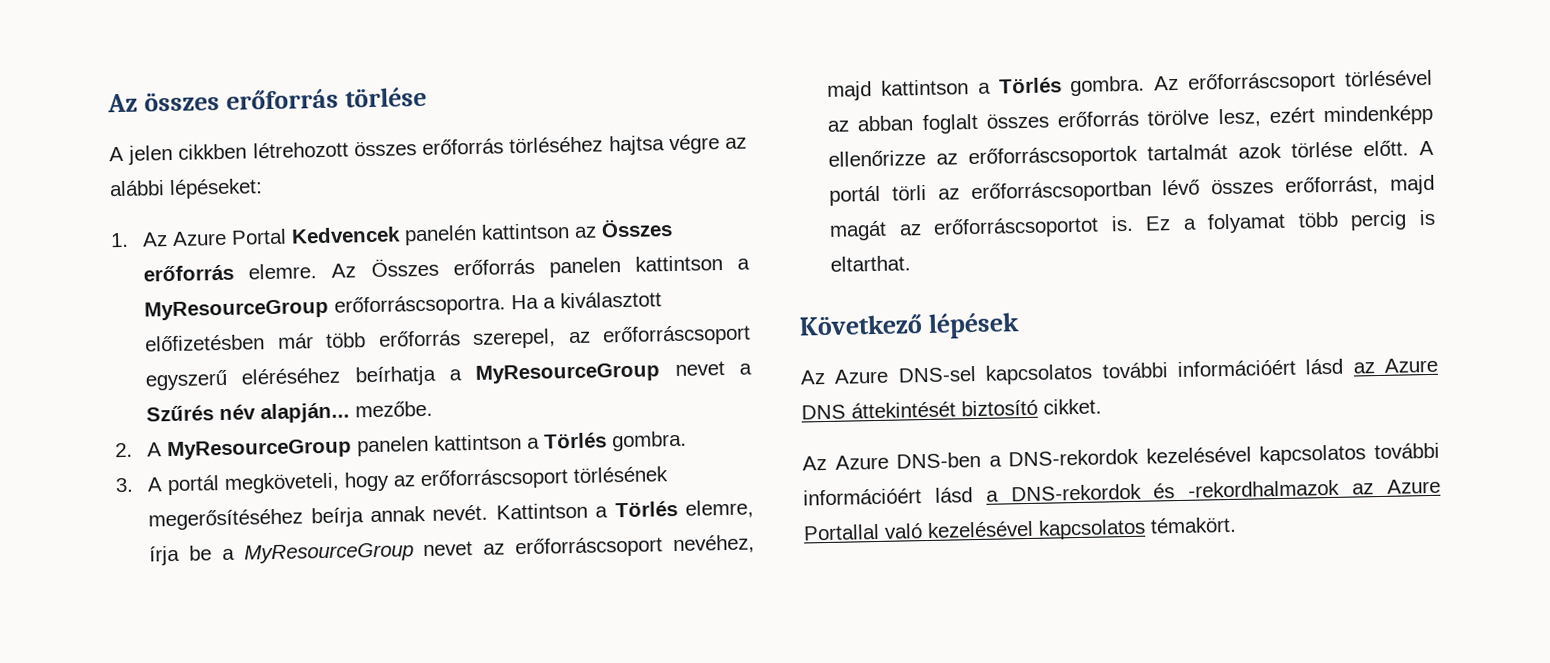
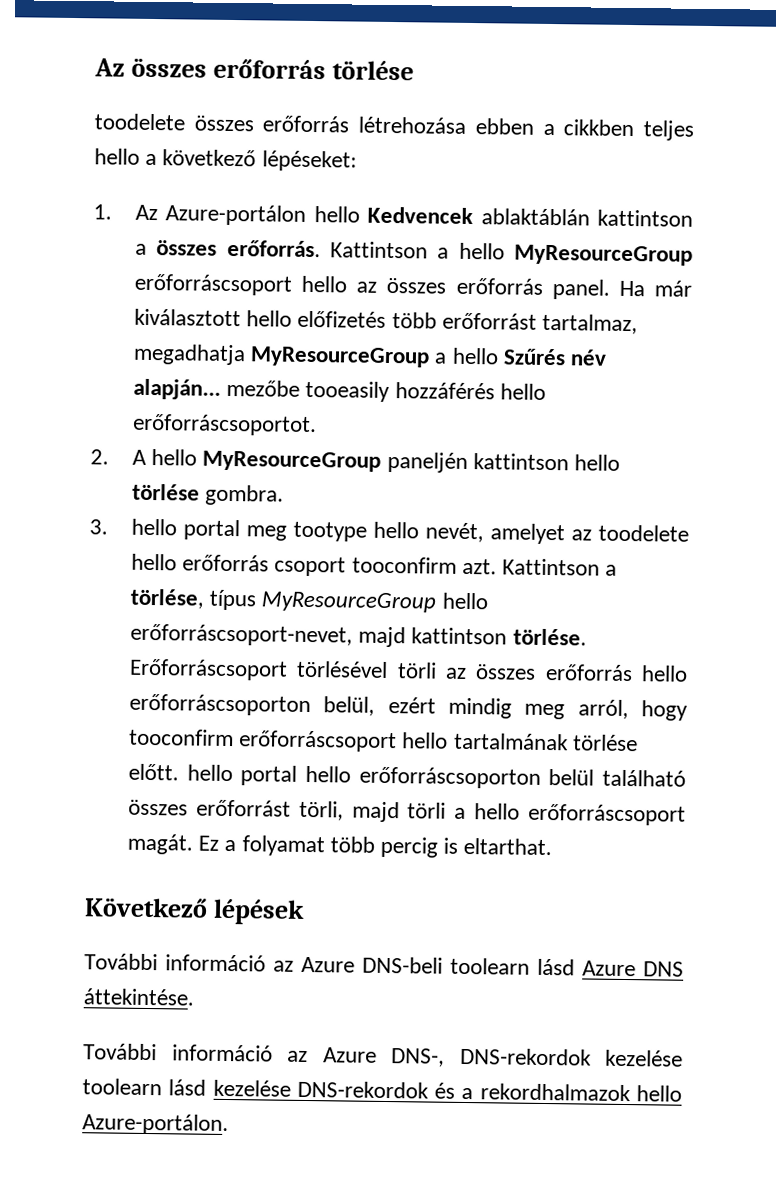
- A jelen cikkben létrehozott összes erőforrás törléséhez hajtsa végre az alábbi lépéseket:
- 1. Az Azure Portal Kedvencek panelén kattintson az Összes erőforrás elemre. Az Összes erőforrás panelen kattintson a MyResourceGroup erőforráscsoportra. Ha a kiválasztott előfizetésben már több erőforrás szerepel, az erőforráscsoport egyszerű eléréséhez beírhatja a MyResourceGroup nevet a Szűrés név alapján... mezőbe.
- 2. A MyResourceGroup panelen kattintson a Törlés gombra.
- 3. A portál megköveteli, hogy az erőforráscsoport törlésének megerősítéséhez beírja annak nevét. Kattintson a Törlés elemre, írja be a MyResourceGroup nevet az erőforráscsoport nevéhez, majd kattintson a Törlés gombra. Az erőforráscsoport törlésével az abban foglalt összes erőforrás törölve lesz, ezért mindenképp ellenőrizze az erőforráscsoportok tartalmát azok törlése előtt. A portál törli az erőforráscsoportban lévő összes erőforrást, majd magát az erőforráscsoportot is.
+ toodelete összes erőforrás létrehozása ebben a cikkben teljes hello a következő lépéseket:
+ 1. Az Azure-portálon hello Kedvencek ablaktáblán kattintson a összes erőforrás. Kattintson a hello MyResourceGroup erőforráscsoport hello az összes erőforrás panel. Ha már kiválasztott hello előfizetés több erőforrást tartalmaz, megadhatja MyResourceGroup a hello Szűrés név alapján... mezőbe tooeasily hozzáférés hello erőforráscsoportot.
+ 2. A hello MyResourceGroup paneljén kattintson hello törlése gombra.
+ 3. hello portal meg tootype hello nevét, amelyet az toodelete hello erőforrás csoport tooconfirm azt. Kattintson a törlése, típus MyResourceGroup hello erőforráscsoport-nevet, majd kattintson törlése. Erőforráscsoport törlésével törli az összes erőforrás hello erőforráscsoporton belül, ezért mindig meg arról, hogy tooconfirm erőforráscsoport hello tartalmának törlése előtt. hello portal hello erőforráscsoporton belül található összes erőforrást törli, majd törli a hello erőforráscsoport magát.
- Az Azure DNS-sel kapcsolatos további információért lásd az Azure DNS áttekintését biztosító cikket.
- Az Azure DNS-ben a DNS-rekordok kezelésével kapcsolatos további információért lásd a DNS-rekordok és -rekordhalmazok az Azure Portallal való kezelésével kapcsolatos témakört.
+ További információ az Azure DNS-beli toolearn lásd Azure DNS áttekintése.
+ További információ az Azure DNS-, DNS-rekordok kezelése toolearn lásd kezelése DNS-rekordok és a rekordhalmazok hello Azure-portálon.

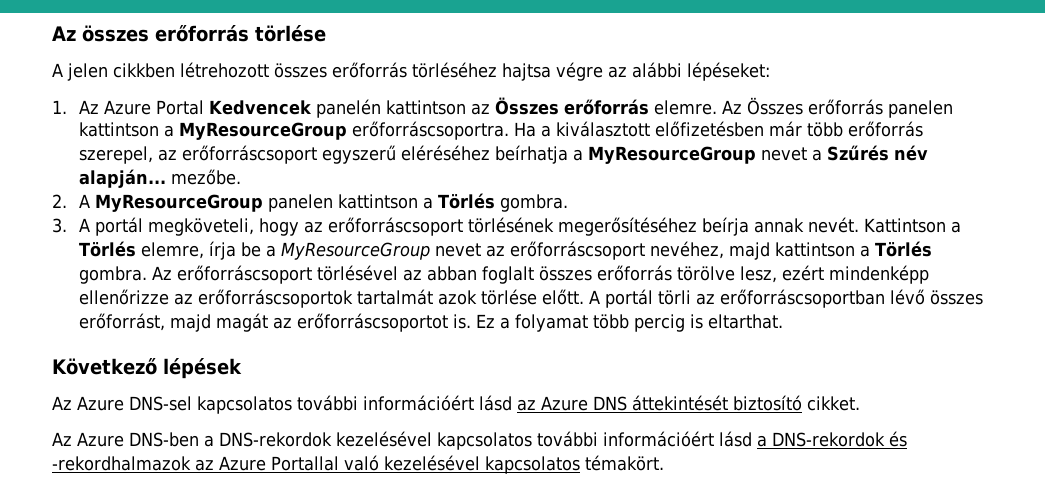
- toodelete összes erőforrás létrehozása ebben a cikkben teljes hello a következő lépéseket:
- 1. Az Azure-portálon hello Kedvencek ablaktáblán kattintson a összes erőforrás. Kattintson a hello MyResourceGroup erőforráscsoport hello az összes erőforrás panel. Ha már kiválasztott hello előfizetés több erőforrást tartalmaz, megadhatja MyResourceGroup a hello Szűrés név alapján... mezőbe tooeasily hozzáférés hello erőforráscsoportot.
- 2. A hello MyResourceGroup paneljén kattintson hello törlése gombra.
- 3. hello portal meg tootype hello nevét, amelyet az toodelete hello erőforrás csoport tooconfirm azt. Kattintson a törlése, típus MyResourceGroup hello erőforráscsoport-nevet, majd kattintson törlése. Erőforráscsoport törlésével törli az összes erőforrás hello erőforráscsoporton belül, ezért mindig meg arról, hogy tooconfirm erőforráscsoport hello tartalmának törlése előtt. hello portal hello erőforráscsoporton belül található összes erőforrást törli, majd törli a hello erőforráscsoport magát.
+ A jelen cikkben létrehozott összes erőforrás törléséhez hajtsa végre az alábbi lépéseket:
+ 1. Az Azure Portal Kedvencek panelén kattintson az Összes erőforrás elemre. Az Összes erőforrás panelen kattintson a MyResourceGroup erőforráscsoportra. Ha a kiválasztott előfizetésben már több erőforrás szerepel, az erőforráscsoport egyszerű eléréséhez beírhatja a MyResourceGroup nevet a Szűrés név alapján... mezőbe.
+ 2. A MyResourceGroup panelen kattintson a Törlés gombra.
+ 3. A portál megköveteli, hogy az erőforráscsoport törlésének megerősítéséhez beírja annak nevét. Kattintson a Törlés elemre, írja be a MyResourceGroup nevet az erőforráscsoport nevéhez, majd kattintson a Törlés gombra. Az erőforráscsoport törlésével az abban foglalt összes erőforrás törölve lesz, ezért mindenképp ellenőrizze az erőforráscsoportok tartalmát azok törlése előtt. A portál törli az erőforráscsoportban lévő összes erőforrást, majd magát az erőforráscsoportot is.
- További információ az Azure DNS-beli toolearn lásd Azure DNS áttekintése.
- További információ az Azure DNS-, DNS-rekordok kezelése toolearn lásd kezelése DNS-rekordok és a rekordhalmazok hello Azure-portálon.
+ Az Azure DNS-sel kapcsolatos további információért lásd az Azure DNS áttekintését biztosító cikket.
+ Az Azure DNS-ben a DNS-rekordok kezelésével kapcsolatos további információért lásd a DNS-rekordok és -rekordhalmazok az Azure Portallal való kezelésével kapcsolatos témakört.

